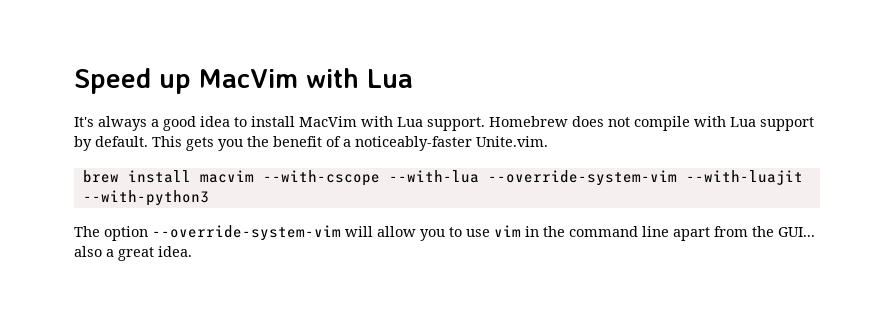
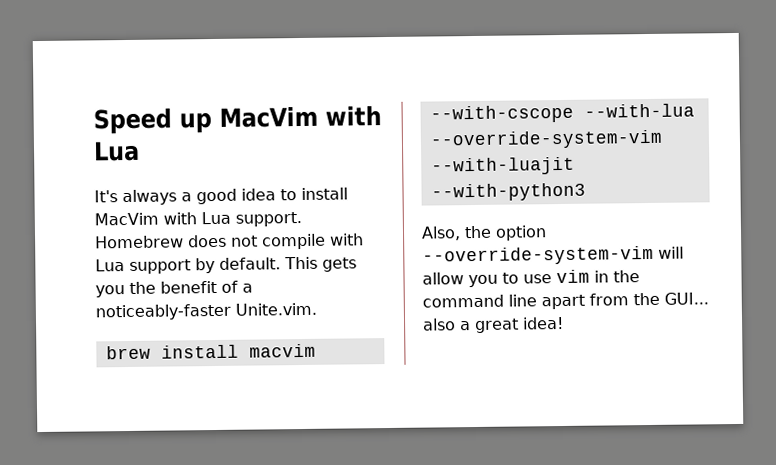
- The option --override-system-vim will allow you to use vim in the command line apart from the GUI... also a great idea.
+ Also, the option --override-system-vim will allow you to use vim in the command line apart from the GUI... also a great idea!

